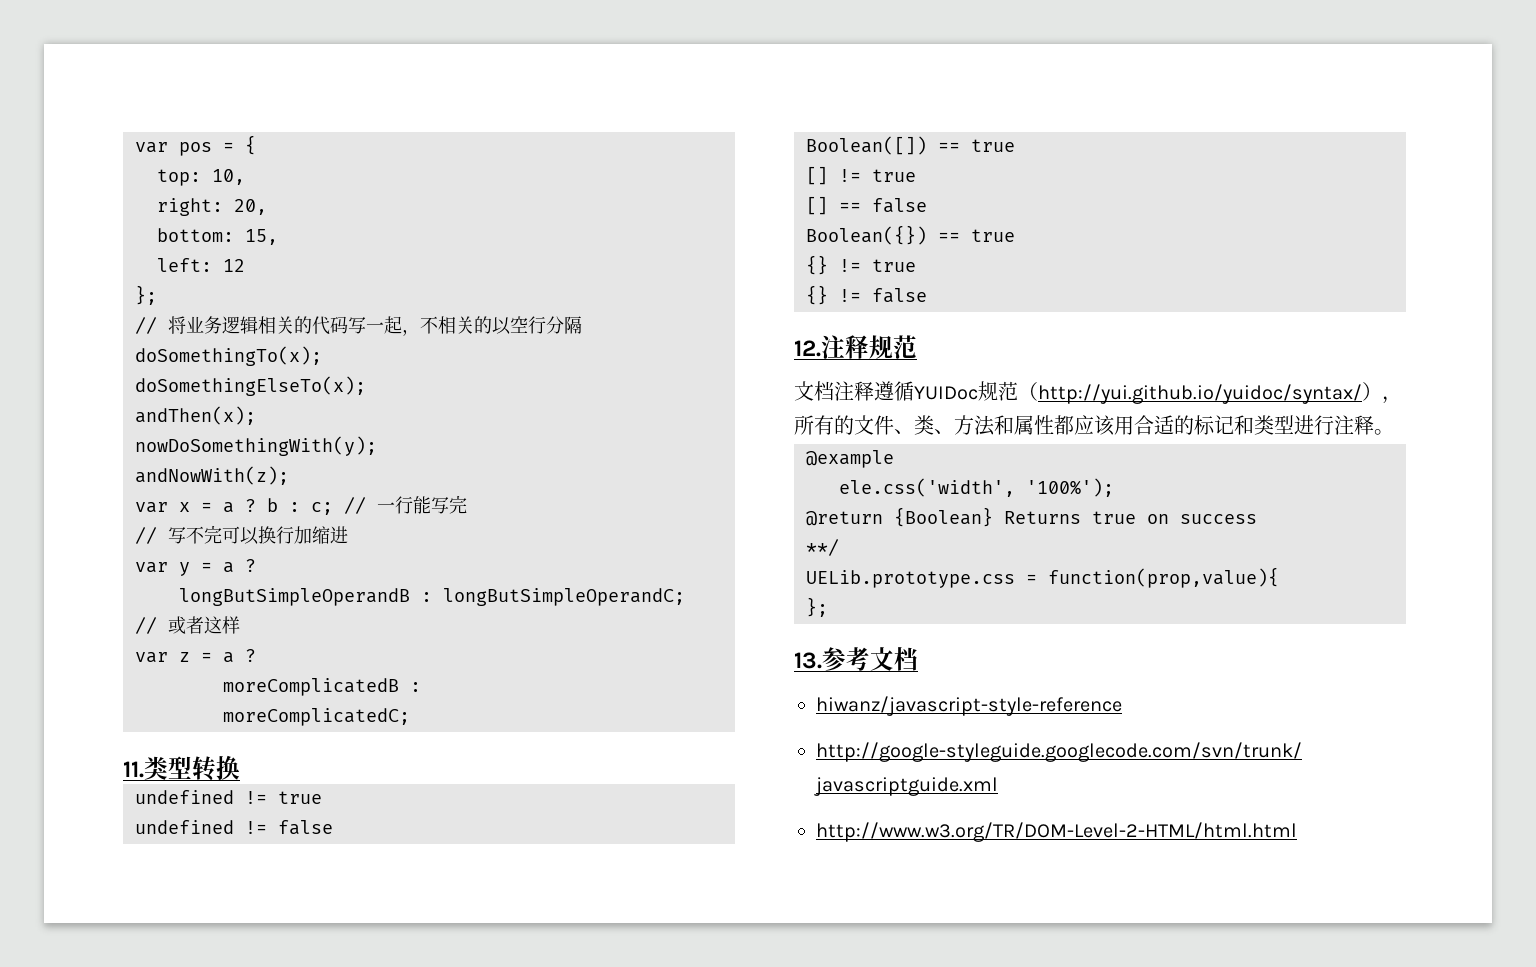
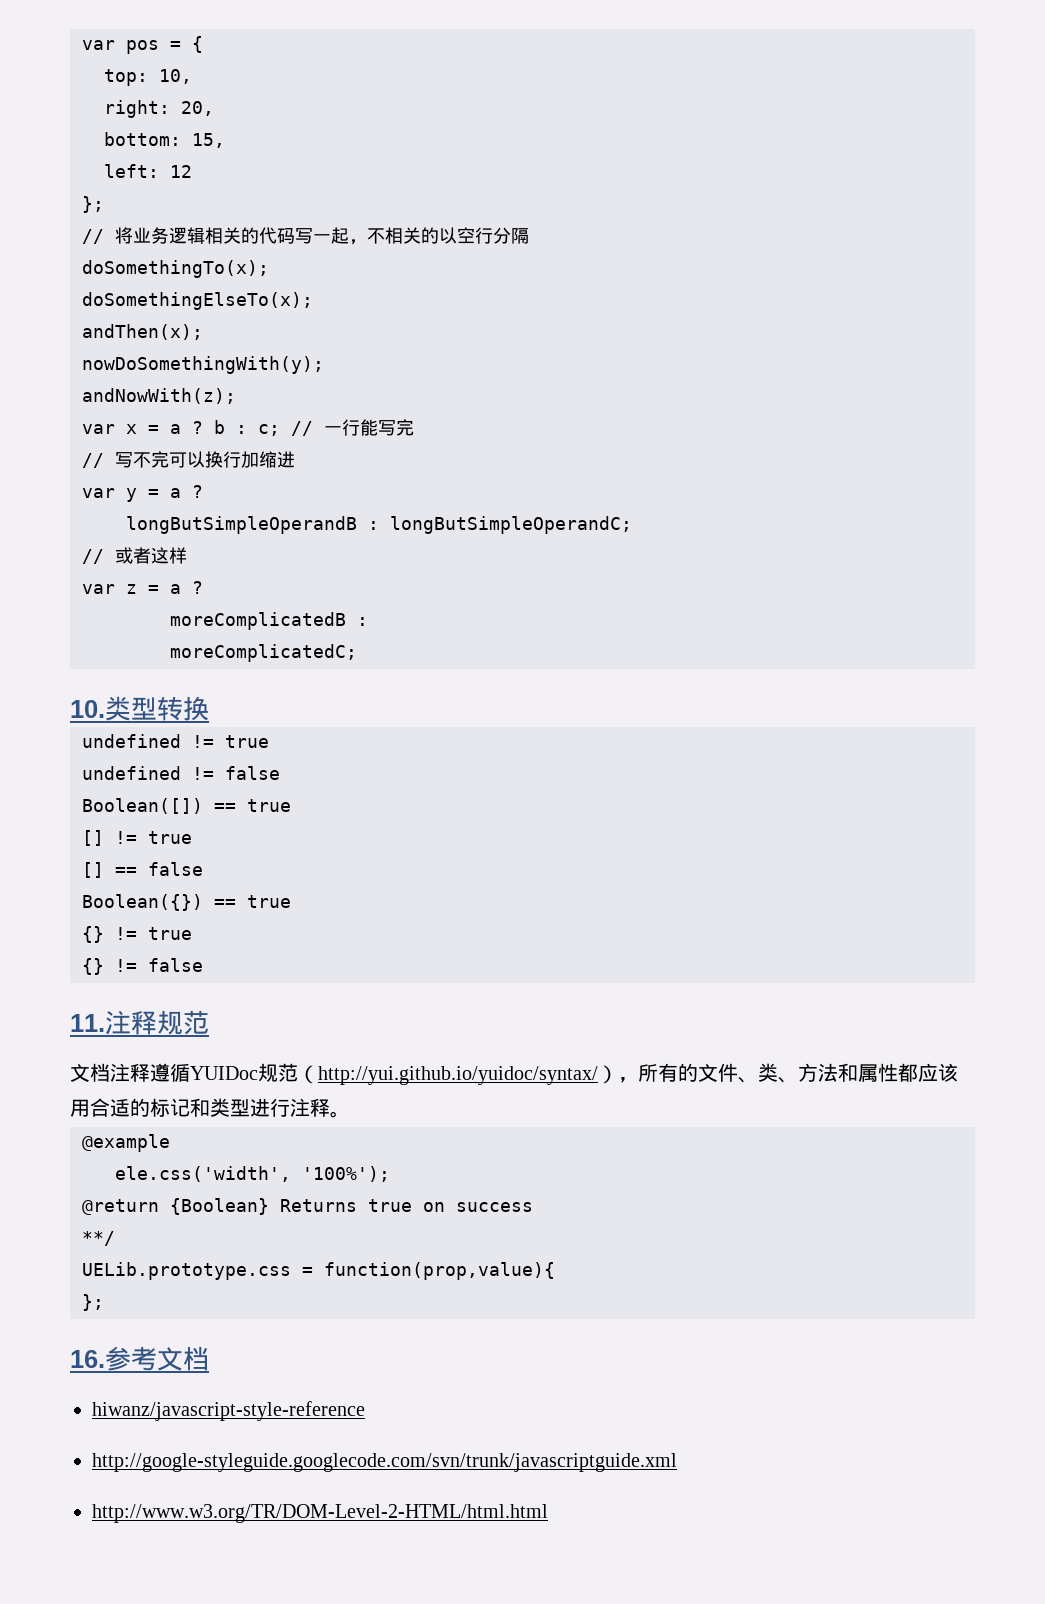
- 11.类型转换
+ 10.类型转换
- 12.注释规范
+ 11.注释规范
- 13.参考文档
+ 16.参考文档

